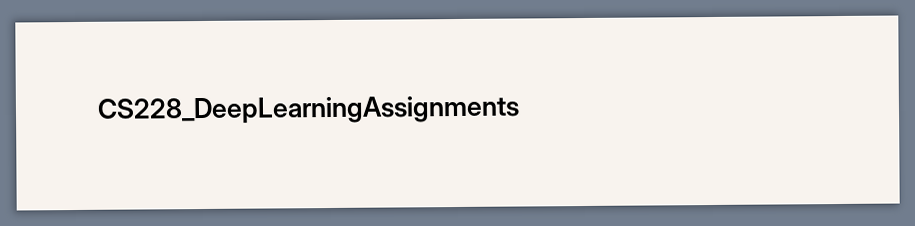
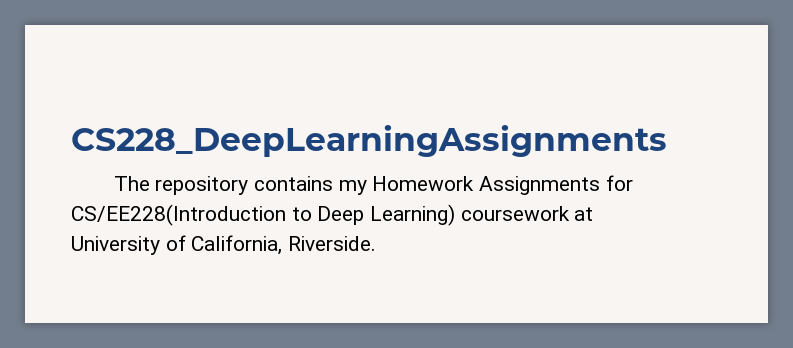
+ The repository contains my Homework Assignments for CS/EE228(Introduction to Deep Learning) coursework at University of California, Riverside.

